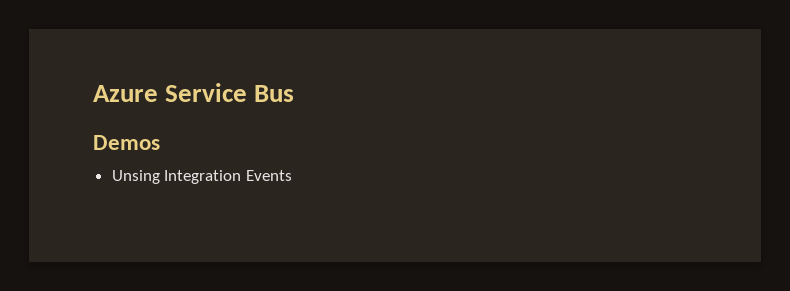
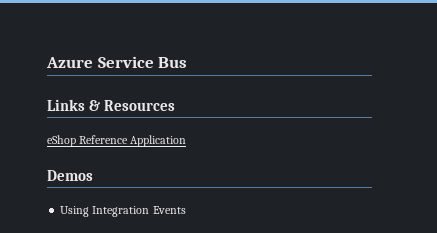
+ Links & Resources
+ eShop Reference Application
- Unsing Integration Events
+ Using Integration Events

